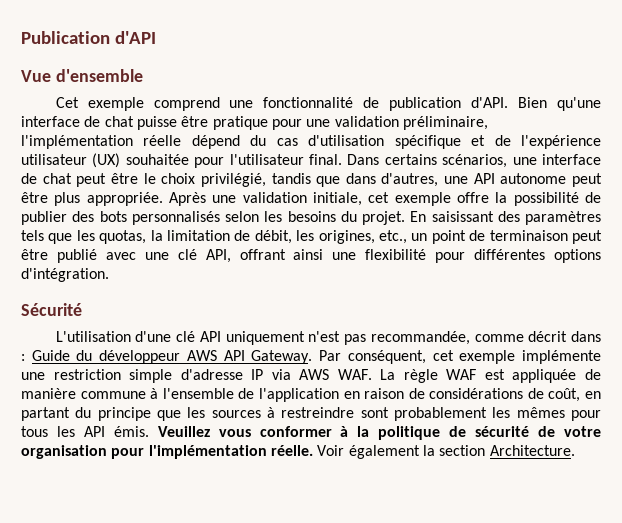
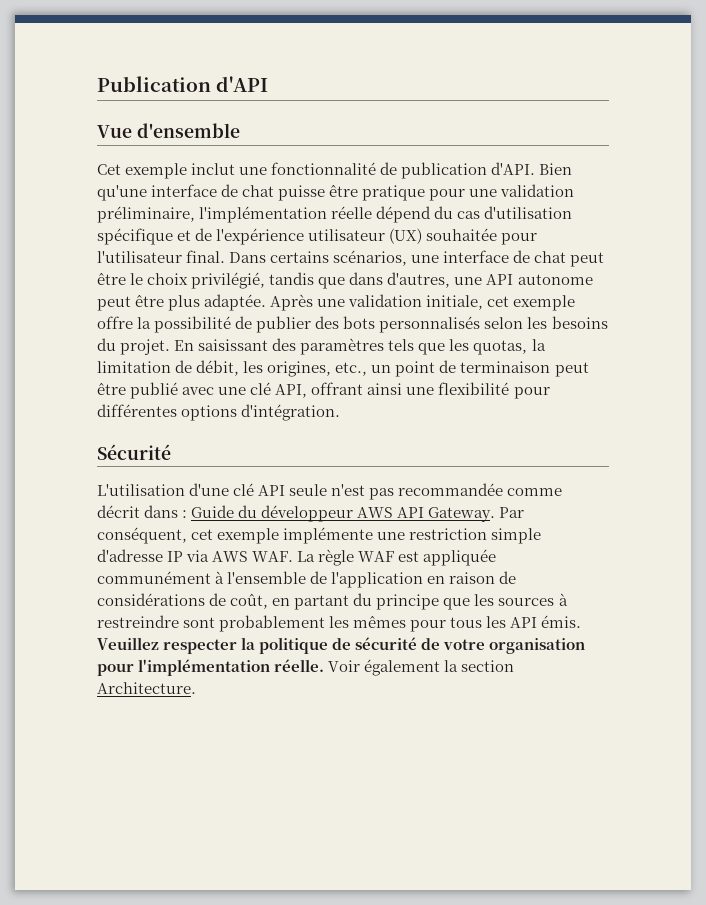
- Cet exemple comprend une fonctionnalité de publication d'API.
+ Cet exemple inclut une fonctionnalité de publication d'API.
- Dans certains scénarios, une interface de chat peut être le choix privilégié, tandis que dans d'autres, une API autonome peut être plus appropriée.
+ Dans certains scénarios, une interface de chat peut être le choix privilégié, tandis que dans d'autres, une API autonome peut être plus adaptée.
- L'utilisation d'une clé API uniquement n'est pas recommandée, comme décrit dans : Guide du développeur AWS API Gateway.
+ L'utilisation d'une clé API seule n'est pas recommandée comme décrit dans : Guide du développeur AWS API Gateway.
- Par conséquent, cet exemple implémente une restriction simple d'adresse IP via AWS WAF. La règle WAF est appliquée de manière commune à l'ensemble de l'application en raison de considérations de coût, en partant du principe que les sources à restreindre sont probablement les mêmes pour tous les API émis.
+ Par conséquent, cet exemple implémente une restriction simple d'adresse IP via AWS WAF. La règle WAF est appliquée communément à l'ensemble de l'application en raison de considérations de coût, en partant du principe que les sources à restreindre sont probablement les mêmes pour tous les API émis.
- Veuillez vous conformer à la politique de sécurité de votre organisation pour l'implémentation réelle.
+ Veuillez respecter la politique de sécurité de votre organisation pour l'implémentation réelle.

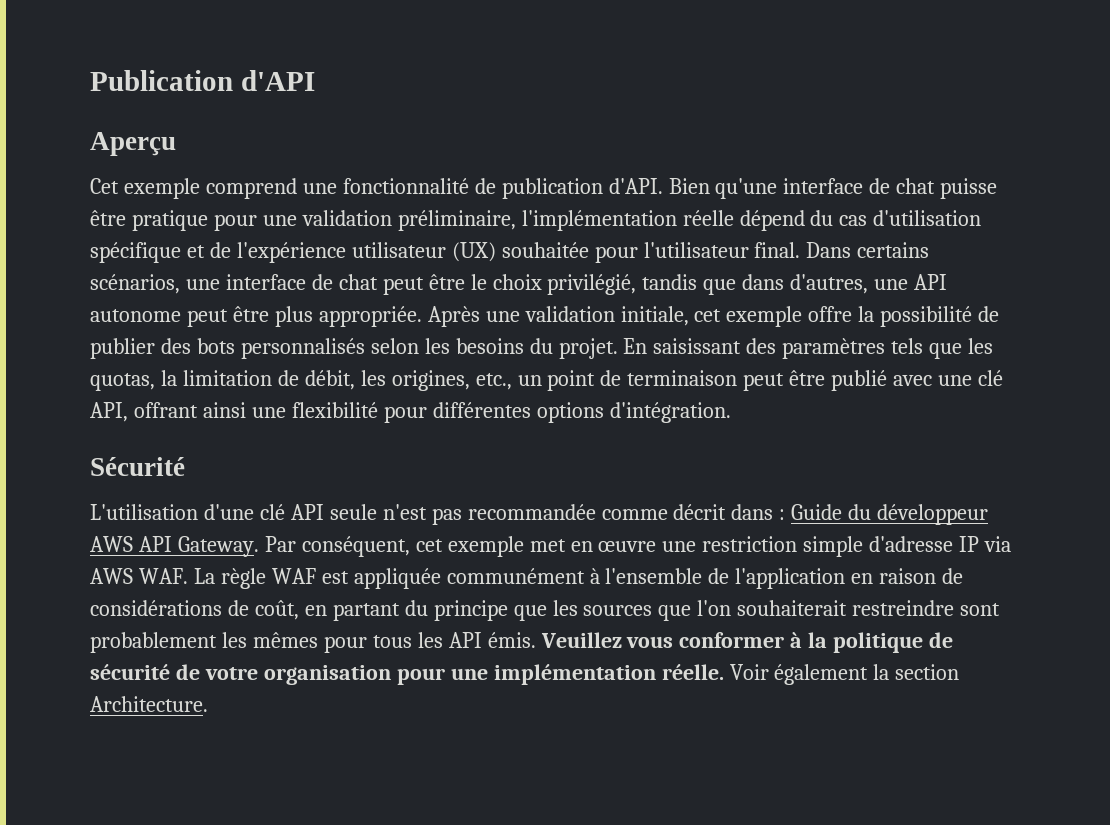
- Vue d'ensemble
+ Aperçu
- Cet exemple inclut une fonctionnalité de publication d'API.
+ Cet exemple comprend une fonctionnalité de publication d'API.
- Dans certains scénarios, une interface de chat peut être le choix privilégié, tandis que dans d'autres, une API autonome peut être plus adaptée.
+ Dans certains scénarios, une interface de chat peut être le choix privilégié, tandis que dans d'autres, une API autonome peut être plus appropriée.
- Par conséquent, cet exemple implémente une restriction simple d'adresse IP via AWS WAF. La règle WAF est appliquée communément à l'ensemble de l'application en raison de considérations de coût, en partant du principe que les sources à restreindre sont probablement les mêmes pour tous les API émis.
+ Par conséquent, cet exemple met en œuvre une restriction simple d'adresse IP via AWS WAF. La règle WAF est appliquée communément à l'ensemble de l'application en raison de considérations de coût, en partant du principe que les sources que l'on souhaiterait restreindre sont probablement les mêmes pour tous les API émis.
- Veuillez respecter la politique de sécurité de votre organisation pour l'implémentation réelle.
+ Veuillez vous conformer à la politique de sécurité de votre organisation pour une implémentation réelle.

